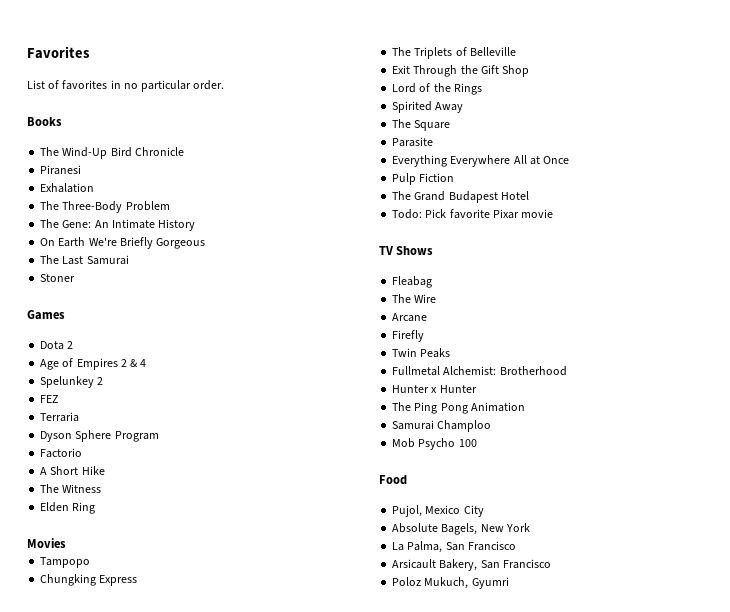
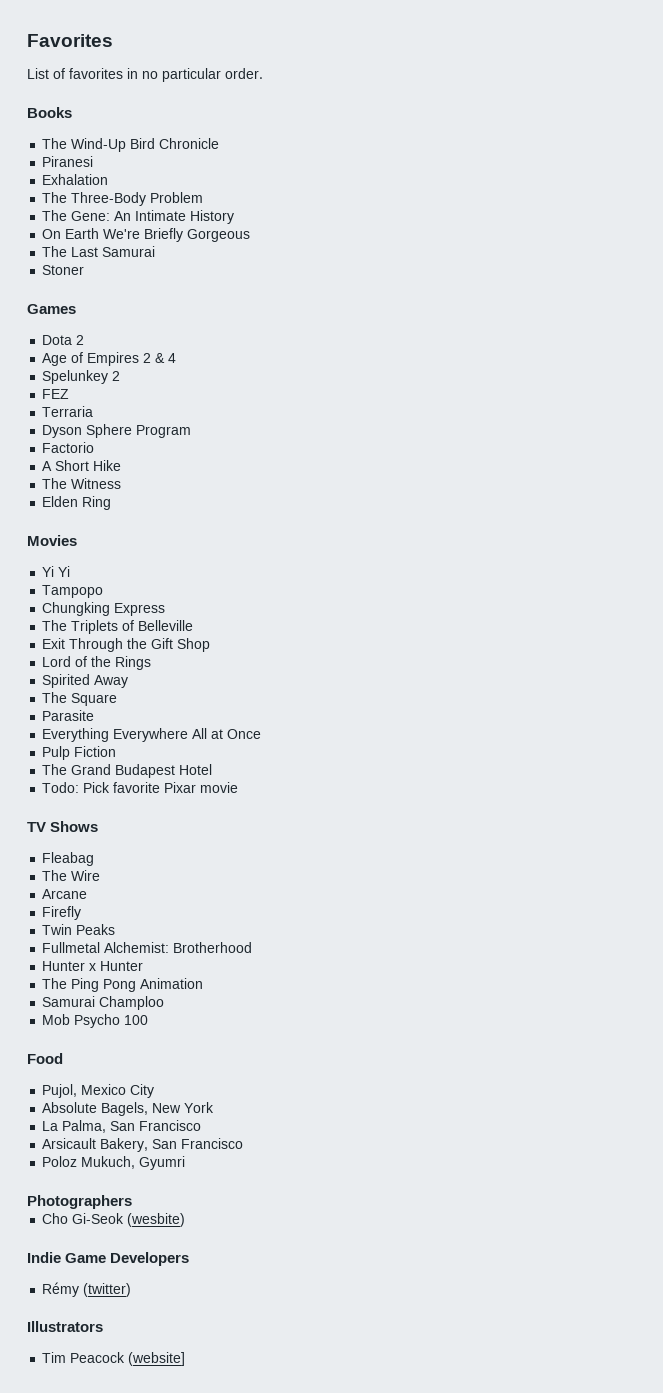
+ Yi Yi
+ Photographers
+ Cho Gi-Seok (wesbite)
+ Indie Game Developers
+ Rémy (twitter)
+ Illustrators
+ Tim Peacock (website]

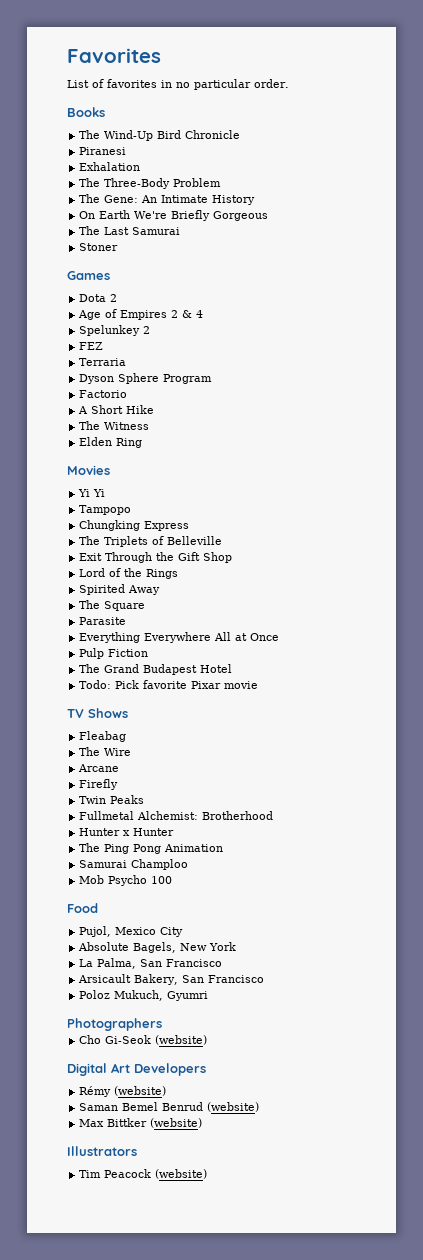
- Cho Gi-Seok (wesbite)
- Indie Game Developers
+ Cho Gi-Seok (website)
+ Digital Art Developers
- Rémy (twitter)
+ Rémy (website)
+ Saman Bemel Benrud (website)
+ Max Bittker (website)
- Tim Peacock (website]
+ Tim Peacock (website)

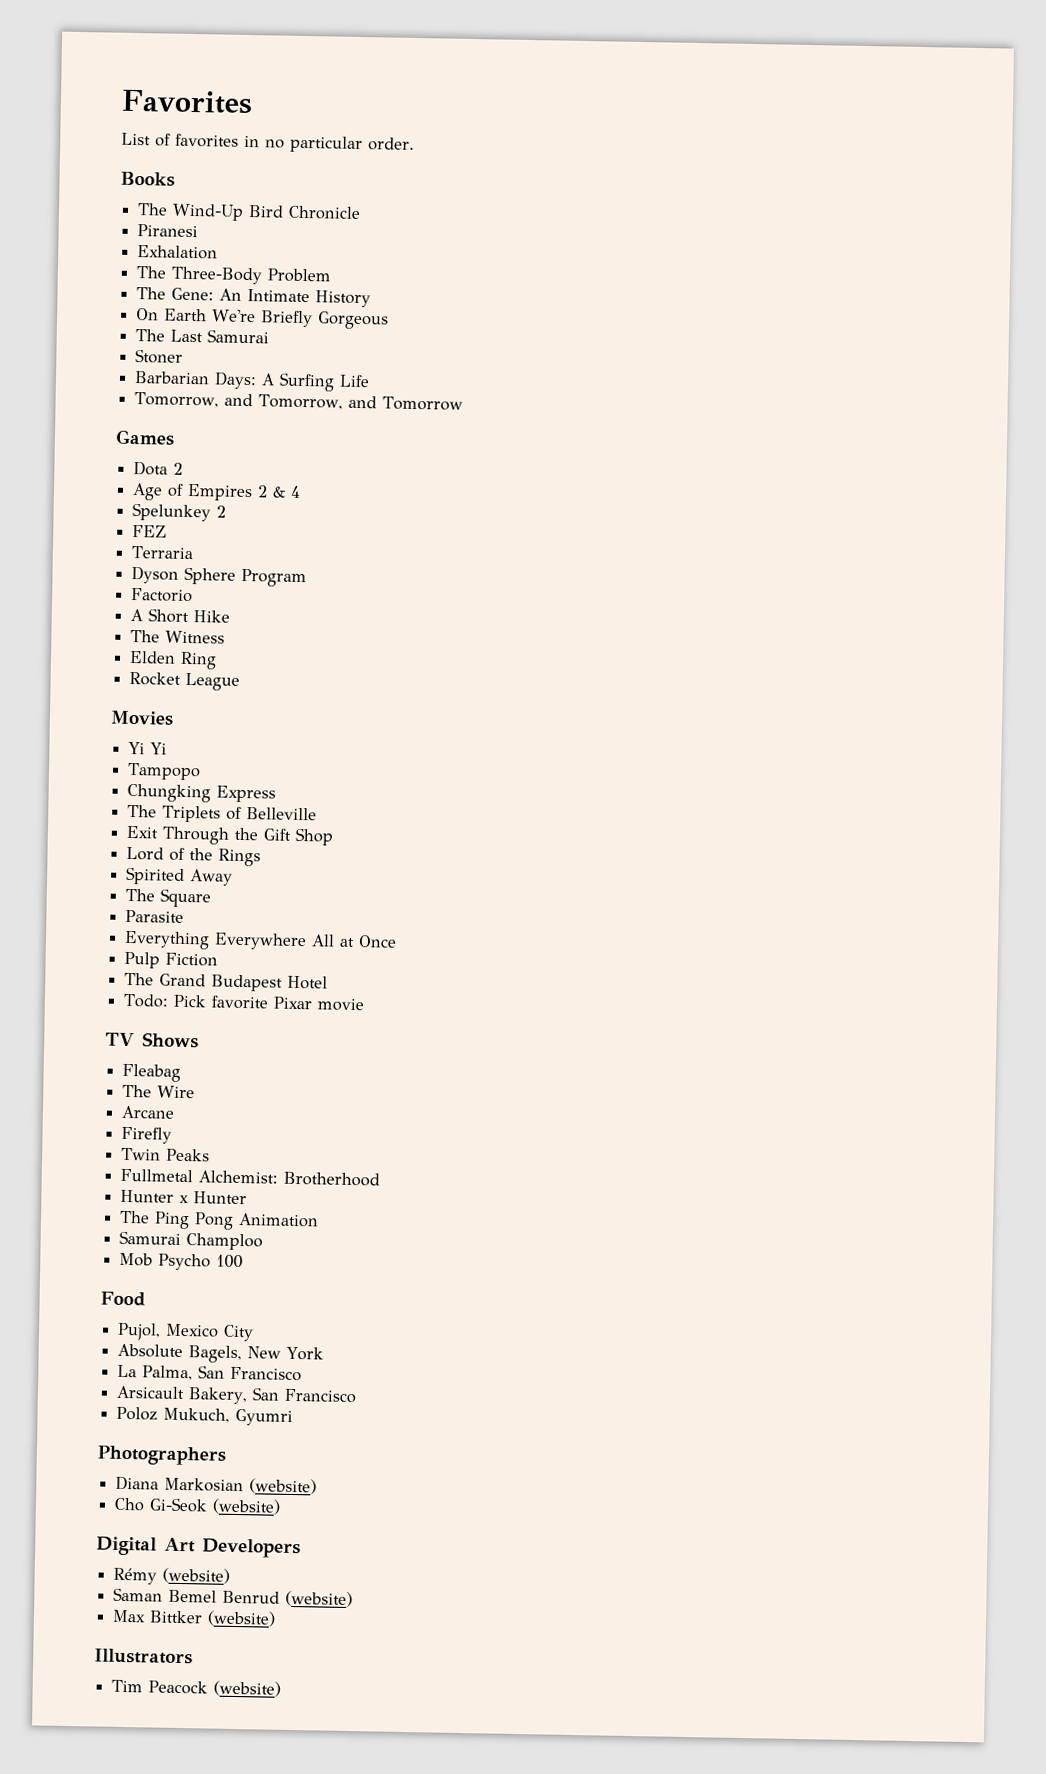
+ Barbarian Days: A Surfing Life
+ Tomorrow, and Tomorrow, and Tomorrow
+ Rocket League
+ Diana Markosian (website)

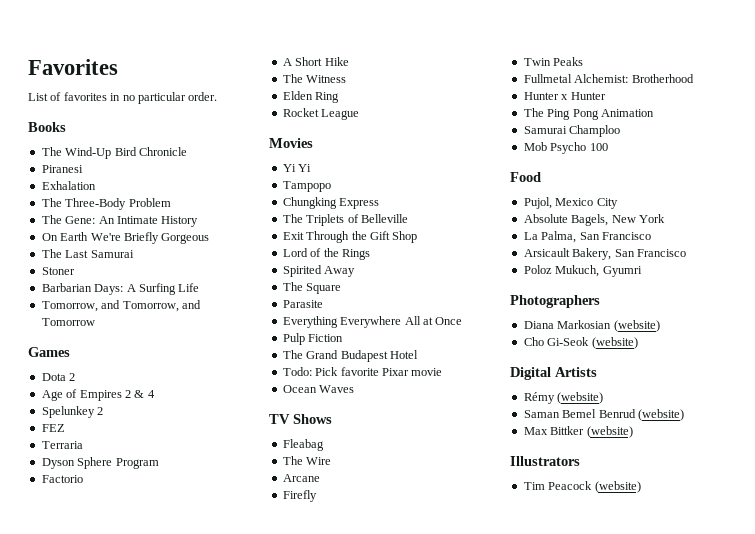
+ Ocean Waves
- Digital Art Developers
+ Digital Artists

